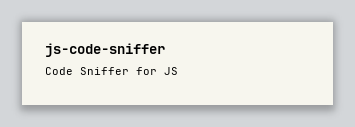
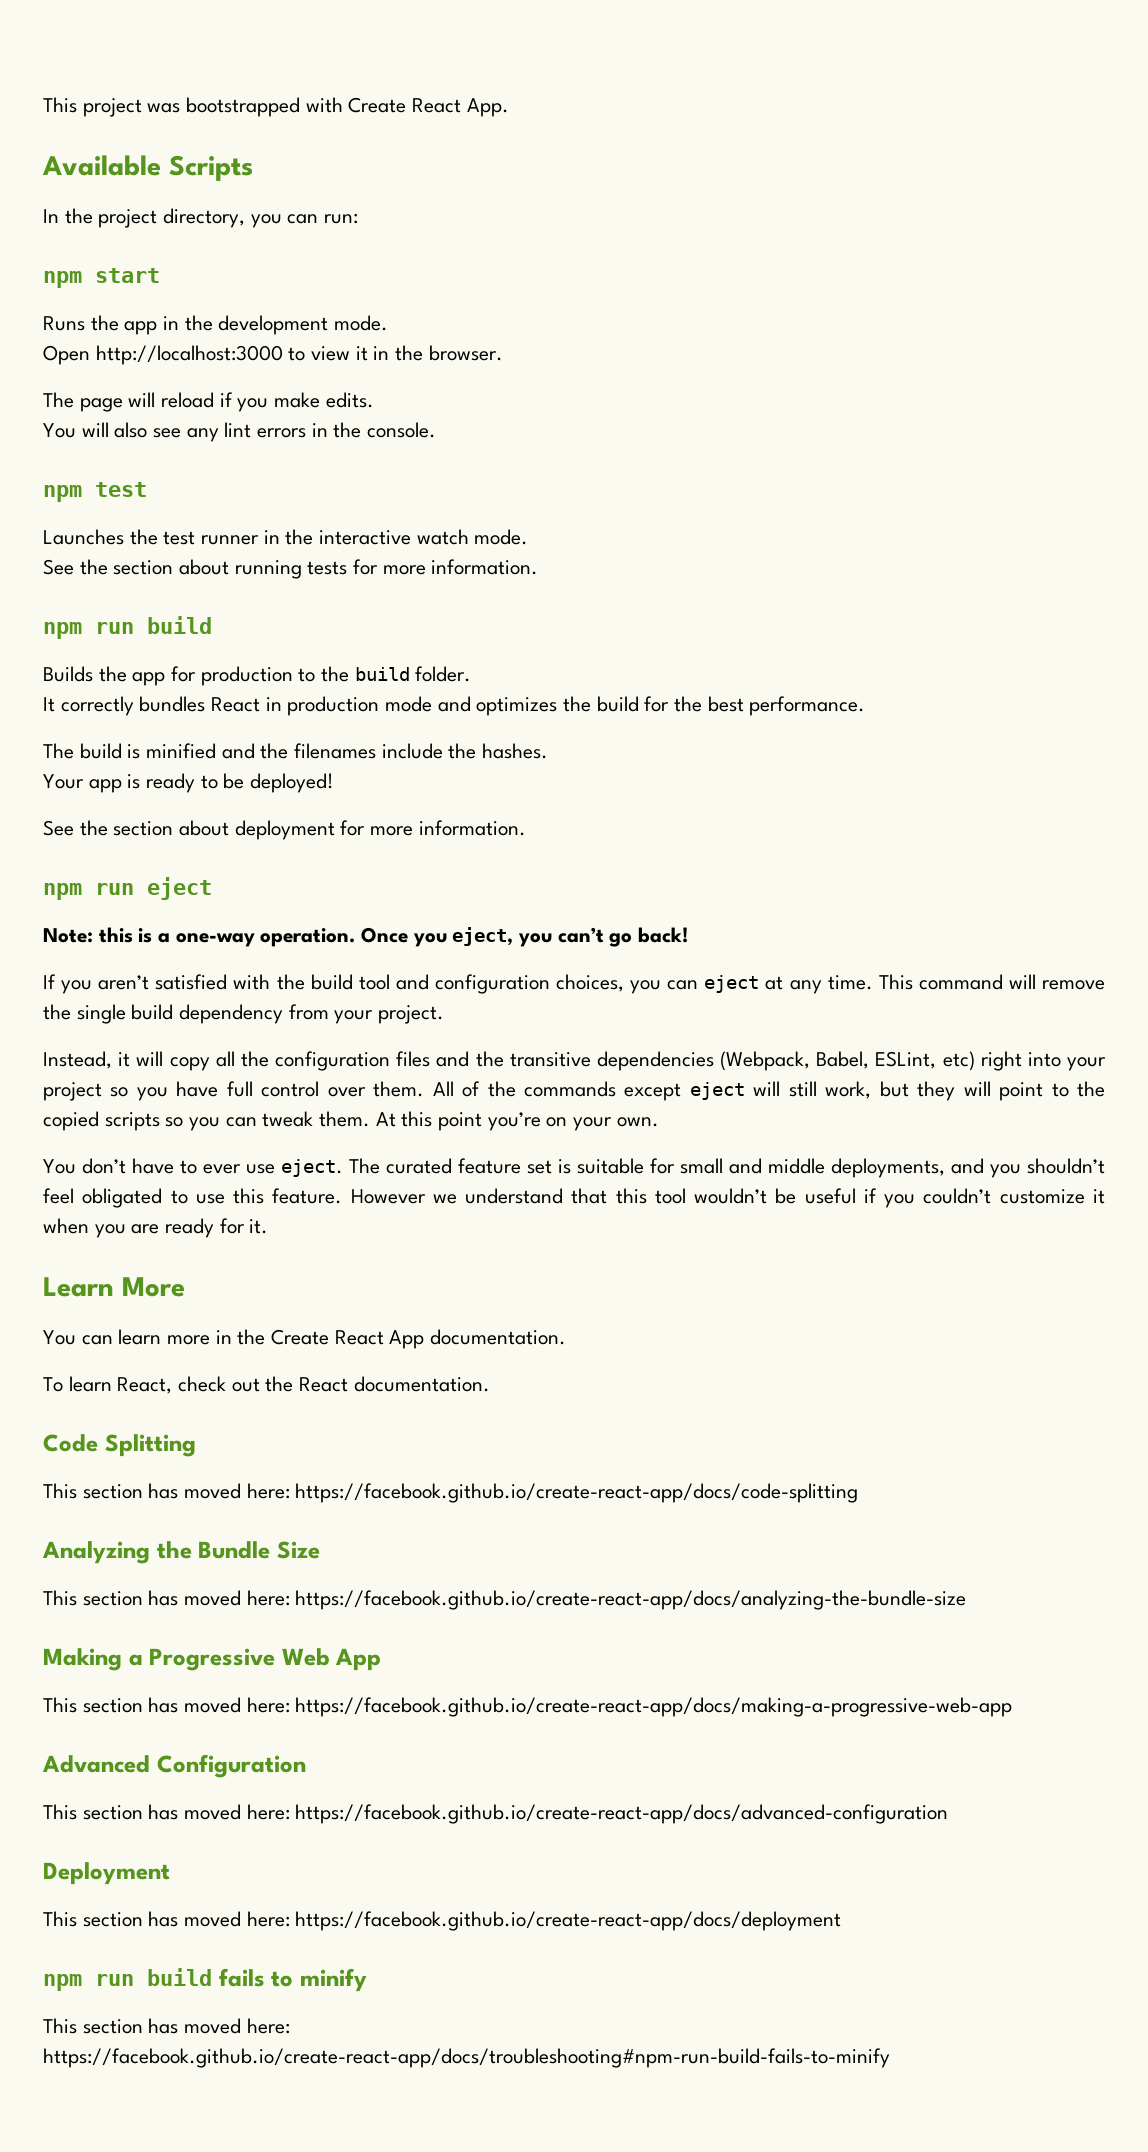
- js-code-sniffer
- Code Sniffer for JS
+ This project was bootstrapped with Create React App.
+ Available Scripts
+ In the project directory, you can run:
+ npm start
+ Runs the app in the development mode.
+ Open http://localhost:3000 to view it in the browser.
+ The page will reload if you make edits.
+ You will also see any lint errors in the console.
+ npm test
+ Launches the test runner in the interactive watch mode.
+ See the section about running tests for more information.
+ npm run build
+ Builds the app for production to the build folder.
+ It correctly bundles React in production mode and optimizes the build for the best performance.
+ The build is minified and the filenames include the hashes.
+ Your app is ready to be deployed!
+ See the section about deployment for more information.
+ npm run eject
+ Note: this is a one-way operation. Once you eject, you can’t go back!
+ If you aren’t satisfied with the build tool and configuration choices, you can eject at any time. This command will remove the single build dependency from your project.
+ Instead, it will copy all the configuration files and the transitive dependencies (Webpack, Babel, ESLint, etc) right into your project so you have full control over them. All of the commands except eject will still work, but they will point to the copied scripts so you can tweak them. At this point you’re on your own.
+ You don’t have to ever use eject. The curated feature set is suitable for small and middle deployments, and you shouldn’t feel obligated to use this feature. However we understand that this tool wouldn’t be useful if you couldn’t customize it when you are ready for it.
+ Learn More
+ You can learn more in the Create React App documentation.
+ To learn React, check out the React documentation.
+ Code Splitting
+ This section has moved here: https://facebook.github.io/create-react-app/docs/code-splitting
+ Analyzing the Bundle Size
+ This section has moved here: https://facebook.github.io/create-react-app/docs/analyzing-the-bundle-size
+ Making a Progressive Web App
+ This section has moved here: https://facebook.github.io/create-react-app/docs/making-a-progressive-web-app
+ Advanced Configuration
+ This section has moved here: https://facebook.github.io/create-react-app/docs/advanced-configuration
+ Deployment
+ This section has moved here: https://facebook.github.io/create-react-app/docs/deployment
+ npm run build fails to minify
+ This section has moved here: https://facebook.github.io/create-react-app/docs/troubleshooting#npm-run-build-fails-to-minify

